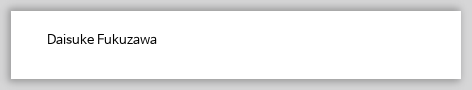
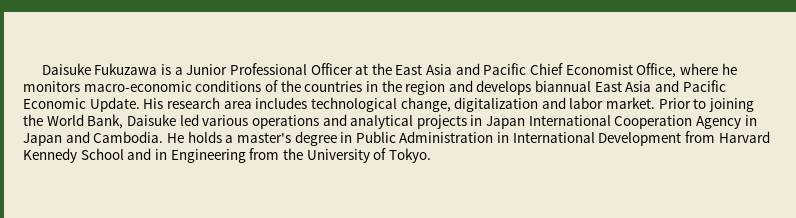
- Daisuke Fukuzawa
+ Daisuke Fukuzawa is a Junior Professional Officer at the East Asia and Pacific Chief Economist Office, where he monitors macro-economic conditions of the countries in the region and develops biannual East Asia and Pacific Economic Update. His research area includes technological change, digitalization and labor market. Prior to joining the World Bank, Daisuke led various operations and analytical projects in Japan International Cooperation Agency in Japan and Cambodia. He holds a master's degree in Public Administration in International Development from Harvard Kennedy School and in Engineering from the University of Tokyo.

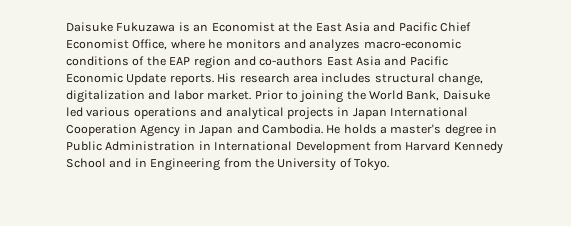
- Daisuke Fukuzawa is a Junior Professional Officer at the East Asia and Pacific Chief Economist Office, where he monitors macro-economic conditions of the countries in the region and develops biannual East Asia and Pacific Economic Update.
+ Daisuke Fukuzawa is an Economist at the East Asia and Pacific Chief Economist Office, where he monitors and analyzes macro-economic conditions of the EAP region and co-authors East Asia and Pacific Economic Update reports.
- His research area includes technological change, digitalization and labor market.
+ His research area includes structural change, digitalization and labor market.

